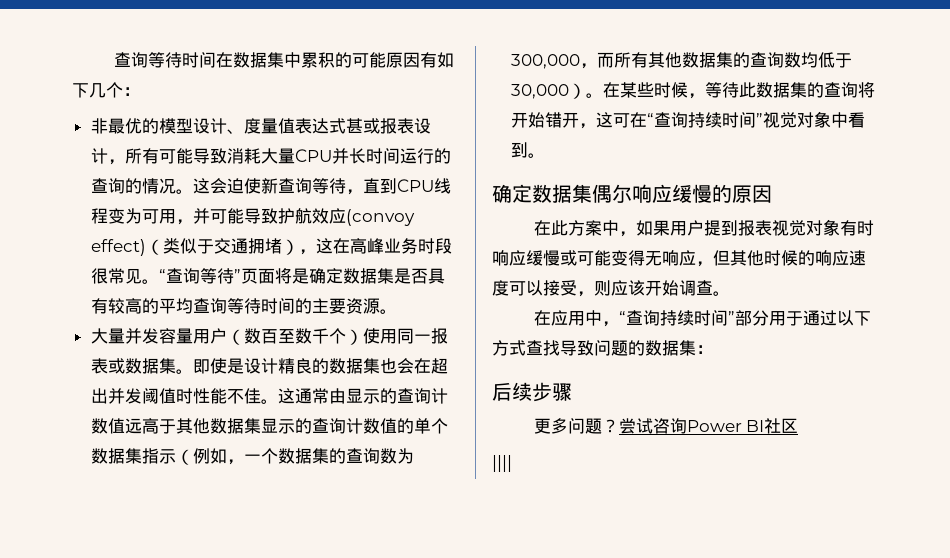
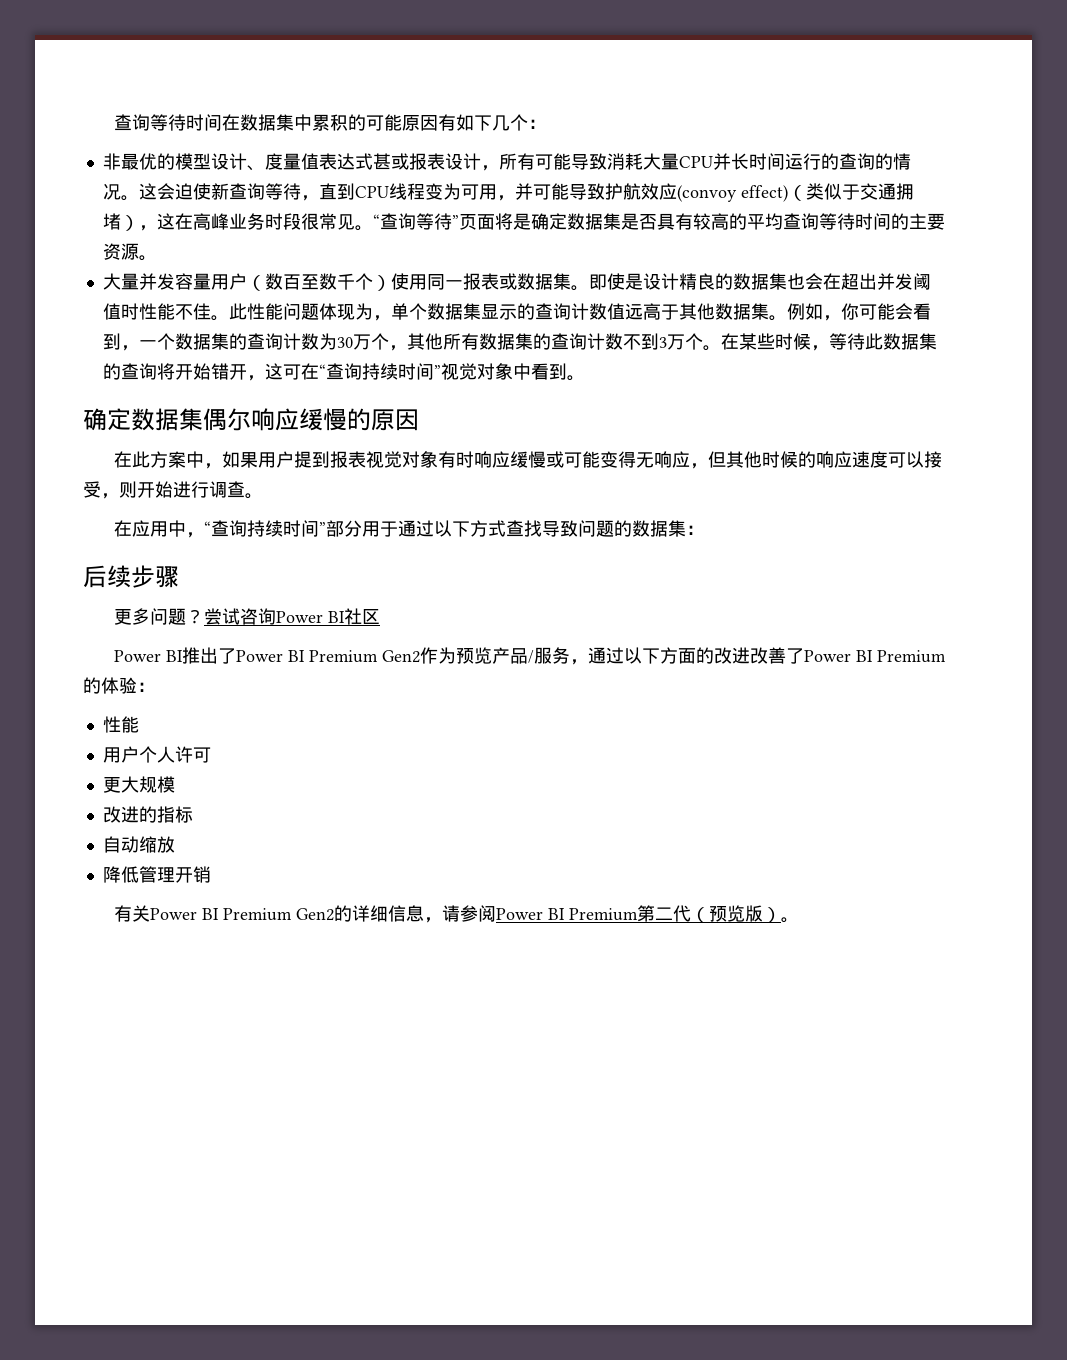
- 这通常由显示的查询计数值远高于其他数据集显示的查询计数值的单个数据集指示（例如，一个数据集的查询数为300,000，而所有其他数据集的查询数均低于30,000）。
+ 此性能问题体现为，单个数据集显示的查询计数值远高于其他数据集。例如，你可能会看到，一个数据集的查询计数为30万个，其他所有数据集的查询计数不到3万个。
- 在此方案中，如果用户提到报表视觉对象有时响应缓慢或可能变得无响应，但其他时候的响应速度可以接受，则应该开始调查。
+ 在此方案中，如果用户提到报表视觉对象有时响应缓慢或可能变得无响应，但其他时候的响应速度可以接受，则开始进行调查。
- ||||
+ Power BI推出了Power BI Premium Gen2作为预览产品/服务，通过以下方面的改进改善了Power BI Premium的体验：
+ 性能
+ 用户个人许可
+ 更大规模
+ 改进的指标
+ 自动缩放
+ 降低管理开销
+ 有关Power BI Premium Gen2的详细信息，请参阅Power BI Premium第二代（预览版）。

